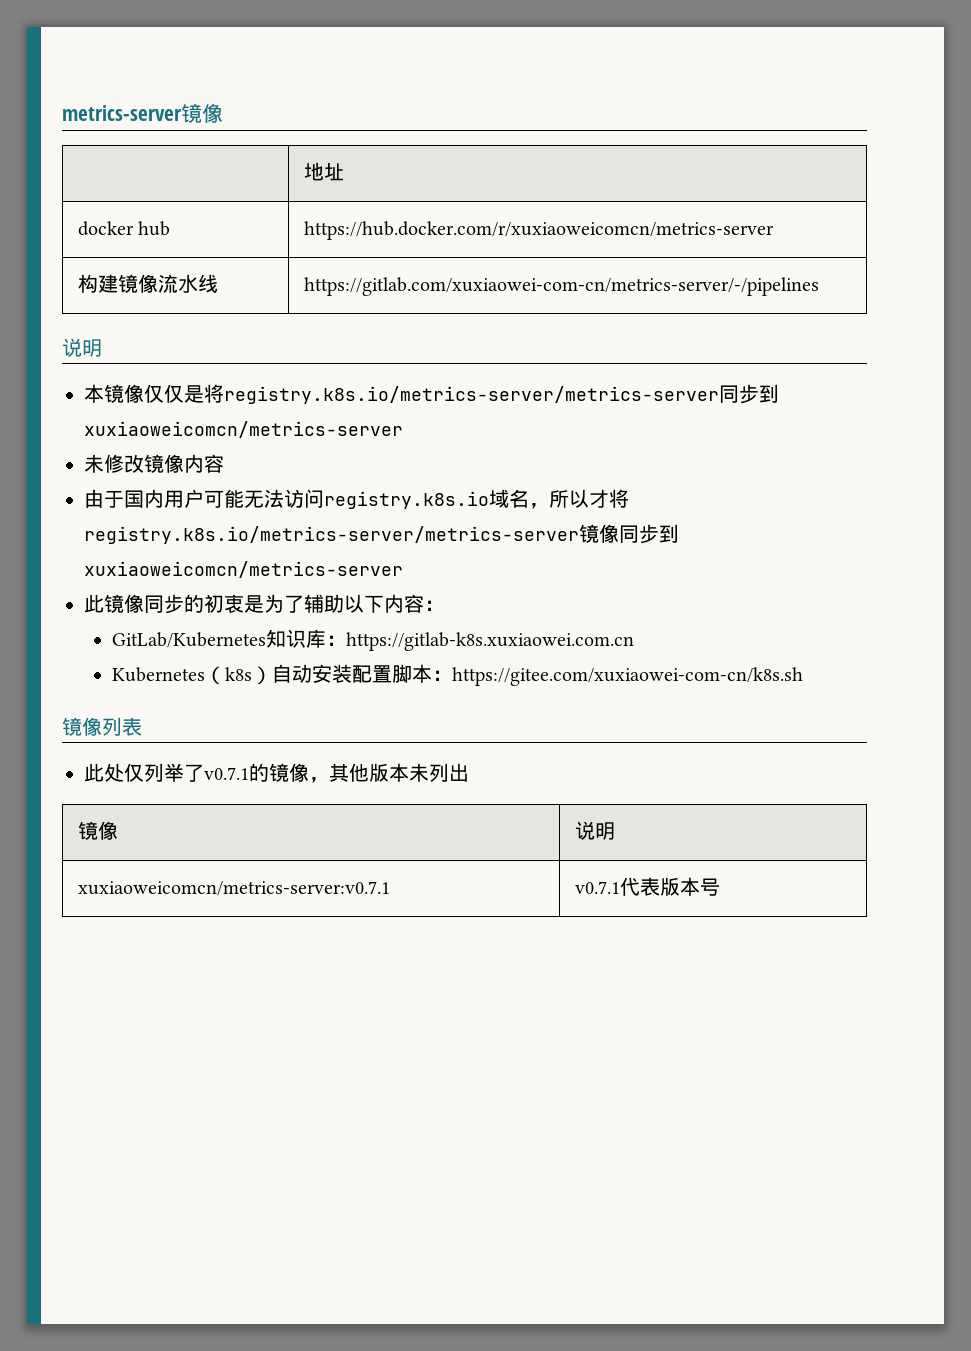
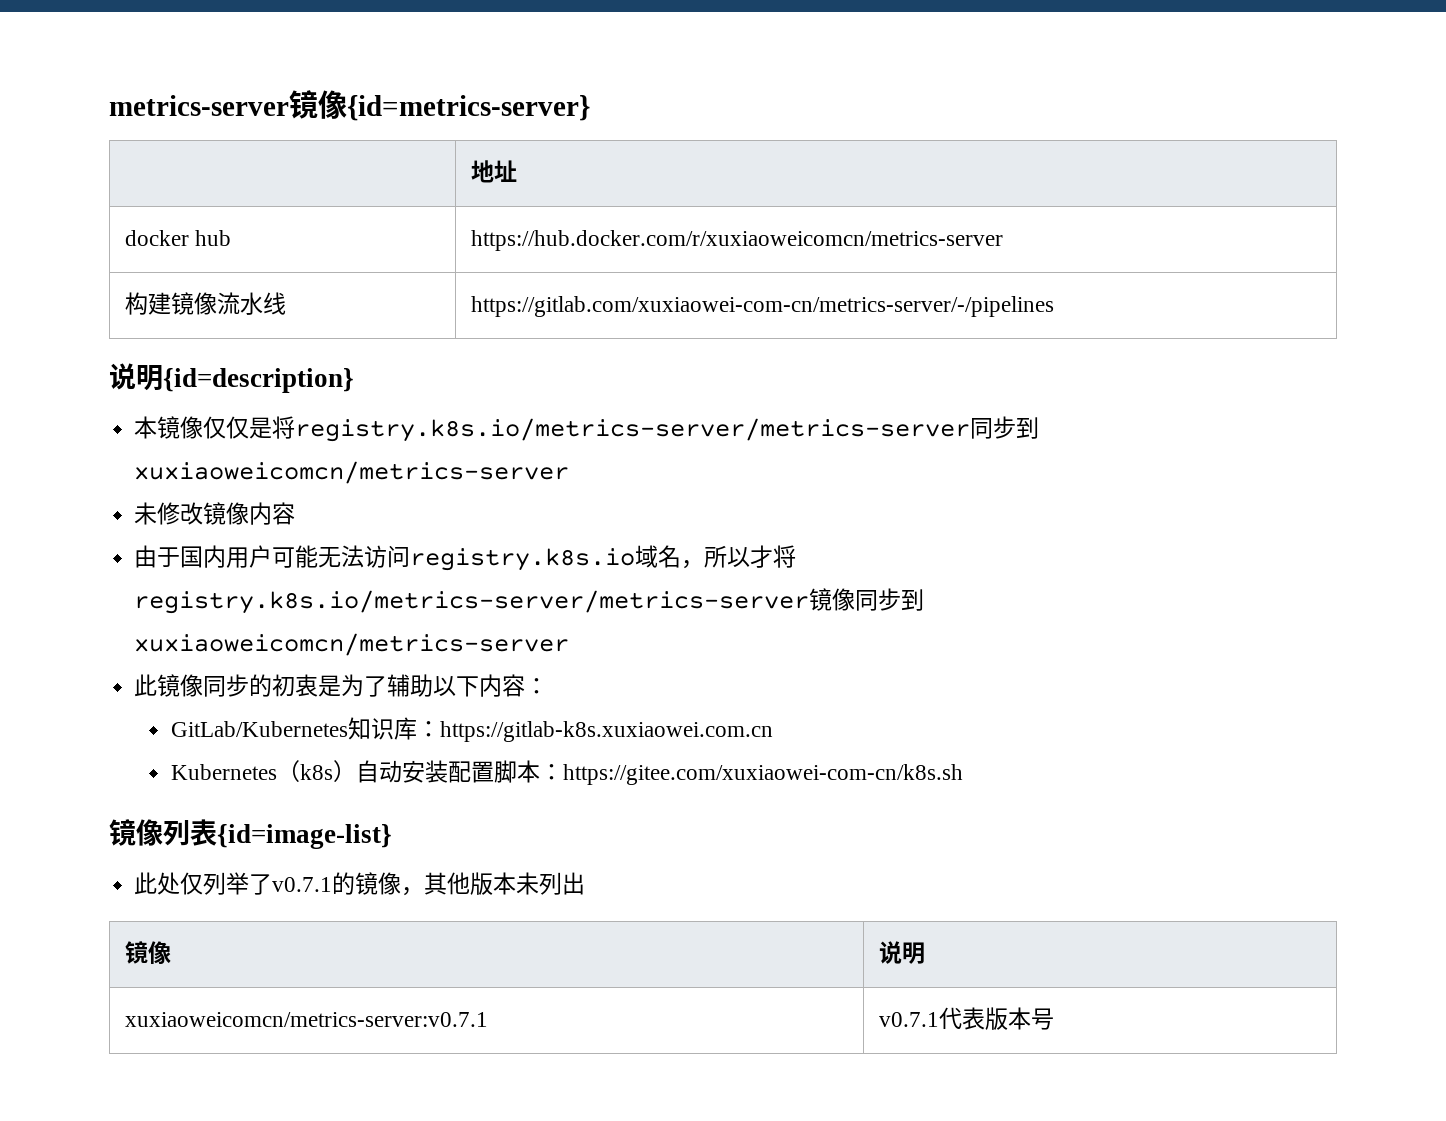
- metrics-server镜像
+ metrics-server镜像{id=metrics-server}
  构建镜像流水线 | https://gitlab.com/xuxiaowei-com-cn/metrics-server/-/pipelines
- 说明
+ 说明{id=description}
- 镜像列表
+ 镜像列表{id=image-list}

